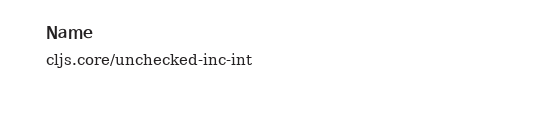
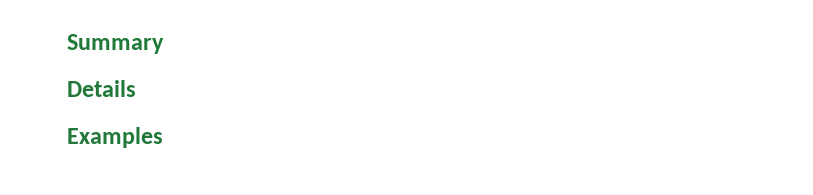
- Name
- cljs.core/unchecked-inc-int
+ Summary
+ Details
+ Examples

